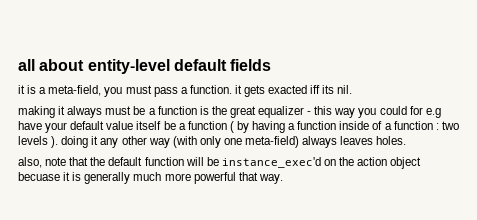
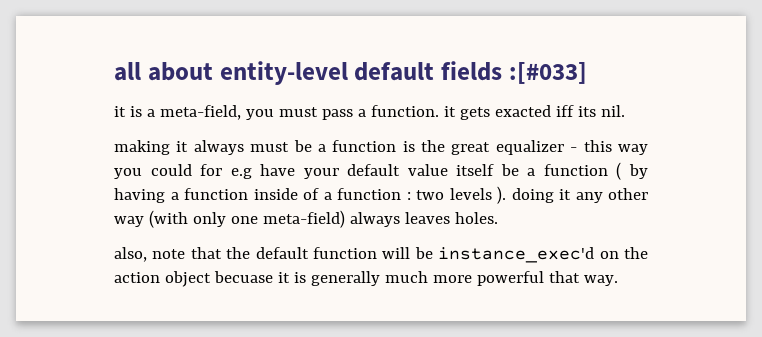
- all about entity-level default fields
+ all about entity-level default fields :[#033]

